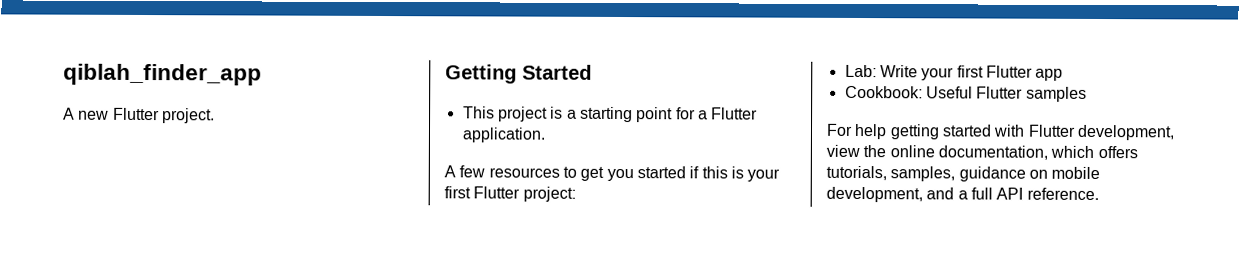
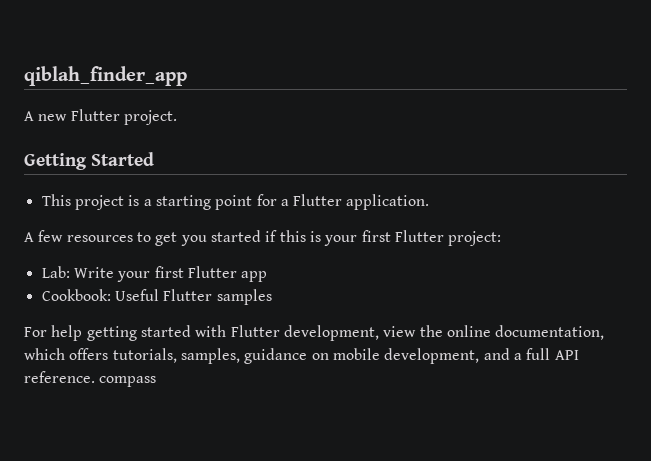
- For help getting started with Flutter development, view the online documentation, which offers tutorials, samples, guidance on mobile development, and a full API reference.
+ For help getting started with Flutter development, view the online documentation, which offers tutorials, samples, guidance on mobile development, and a full API reference. compass

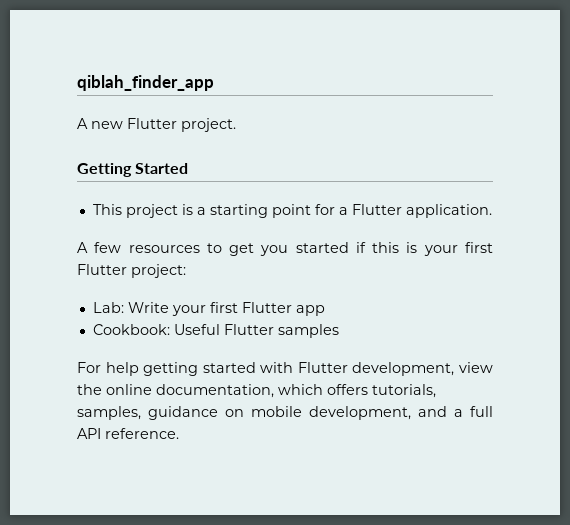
- For help getting started with Flutter development, view the online documentation, which offers tutorials, samples, guidance on mobile development, and a full API reference. compass
+ For help getting started with Flutter development, view the online documentation, which offers tutorials, samples, guidance on mobile development, and a full API reference.

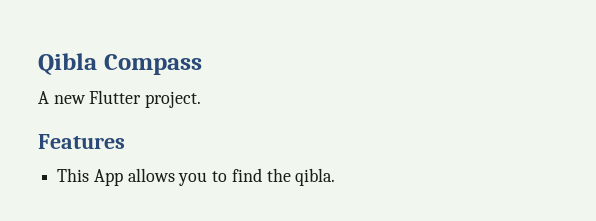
- qiblah_finder_app
+ Qibla Compass
- Getting Started
+ Features
- This project is a starting point for a Flutter application.
- A few resources to get you started if this is your first Flutter project:
- Lab: Write your first Flutter app
- Cookbook: Useful Flutter samples
- For help getting started with Flutter development, view the online documentation, which offers tutorials, samples, guidance on mobile development, and a full API reference.
+ This App allows you to find the qibla.

